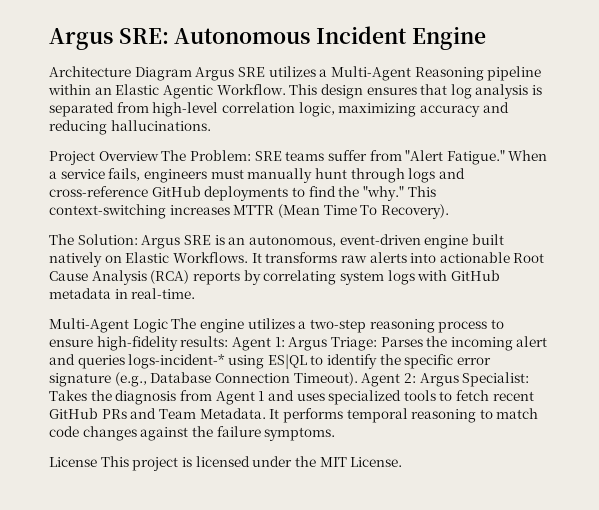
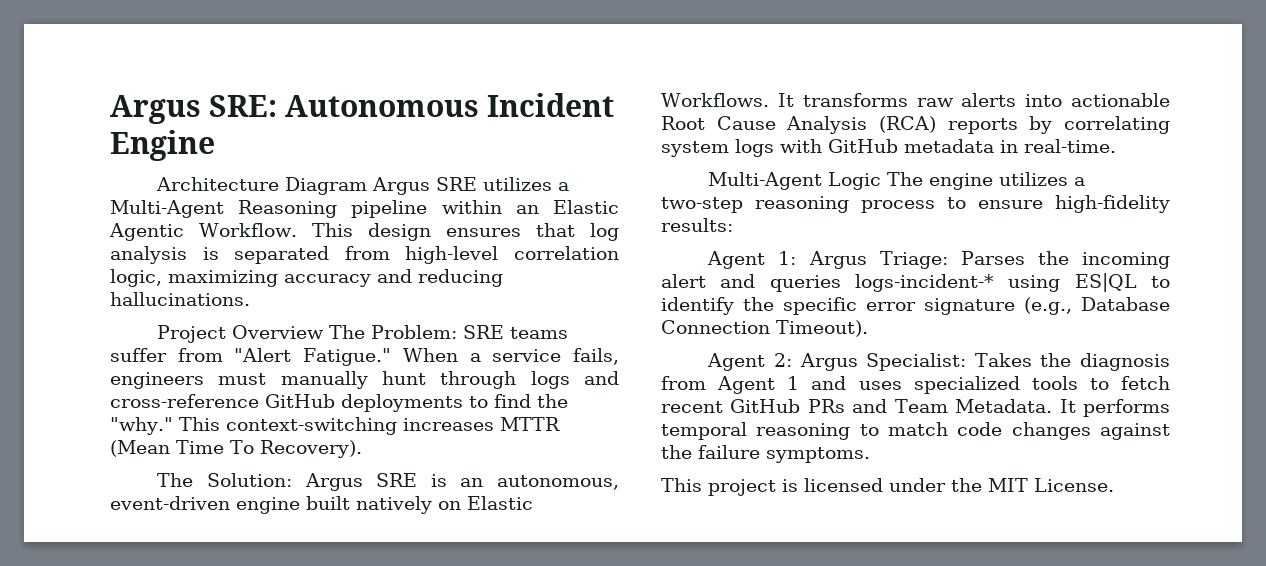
- Multi-Agent Logic The engine utilizes a two-step reasoning process to ensure high-fidelity results: Agent 1: Argus Triage: Parses the incoming alert and queries logs-incident-* using ES|QL to identify the specific error signature (e.g., Database Connection Timeout). Agent 2: Argus Specialist: Takes the diagnosis from Agent 1 and uses specialized tools to fetch recent GitHub PRs and Team Metadata.
+ Multi-Agent Logic The engine utilizes a two-step reasoning process to ensure high-fidelity results:
+ Agent 1: Argus Triage: Parses the incoming alert and queries logs-incident-* using ES|QL to identify the specific error signature (e.g., Database Connection Timeout).
+ Agent 2: Argus Specialist: Takes the diagnosis from Agent 1 and uses specialized tools to fetch recent GitHub PRs and Team Metadata.
- License This project is licensed under the MIT License.
+ This project is licensed under the MIT License.

